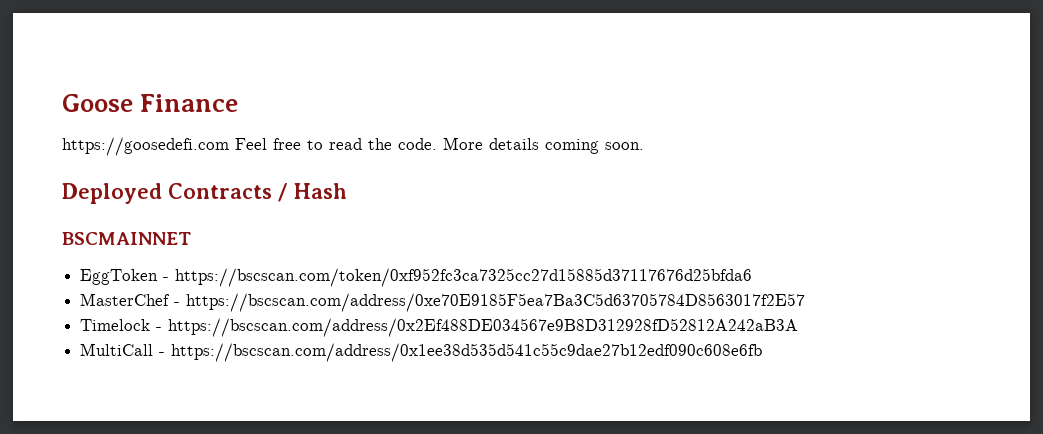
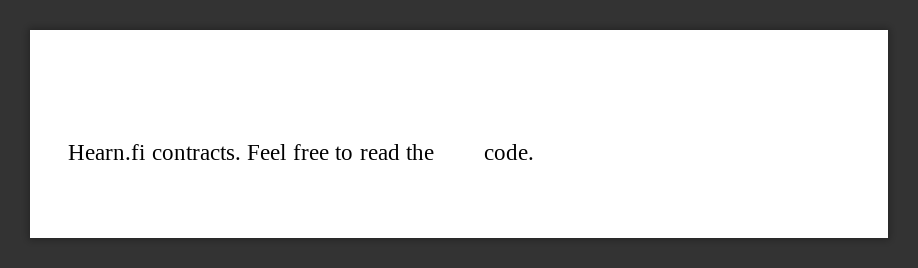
- Goose Finance
- https://goosedefi.com Feel free to read the code. More details coming soon.
- Deployed Contracts / Hash
- BSCMAINNET
- EggToken - https://bscscan.com/token/0xf952fc3ca7325cc27d15885d37117676d25bfda6
- MasterChef - https://bscscan.com/address/0xe70E9185F5ea7Ba3C5d63705784D8563017f2E57
- Timelock - https://bscscan.com/address/0x2Ef488DE034567e9B8D312928fD52812A242aB3A
- MultiCall - https://bscscan.com/address/0x1ee38d535d541c55c9dae27b12edf090c608e6fb
+ Hearn.fi contracts. Feel free to read the code.

